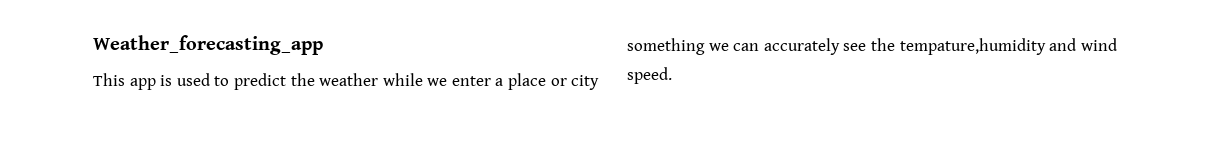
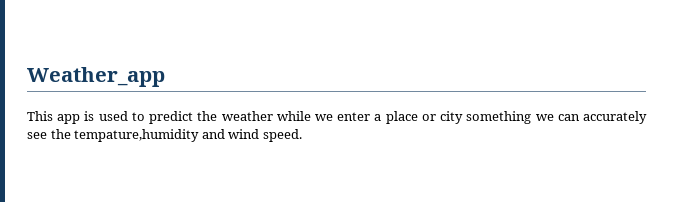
- Weather_forecasting_app
+ Weather_app

